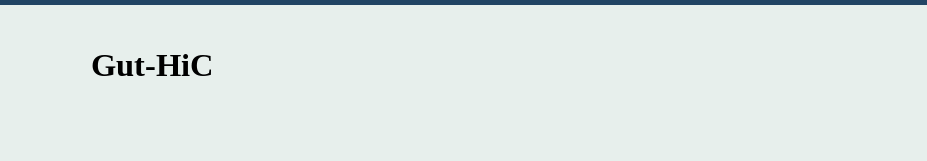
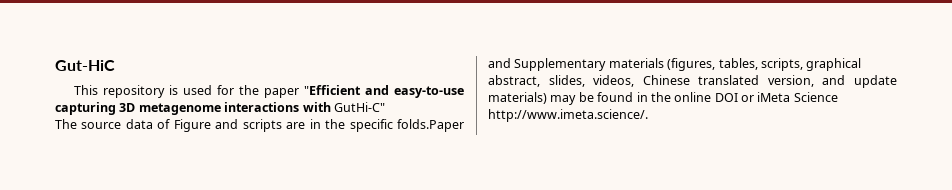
+ This repository is used for the paper "Efficient and easy-to-use capturing 3D metagenome interactions with GutHi-C"
+ The source data of Figure and scripts are in the specific folds.Paper and Supplementary materials (figures, tables, scripts, graphical abstract, slides, videos, Chinese translated version, and update materials) may be found in the online DOI or iMeta Science http://www.imeta.science/.

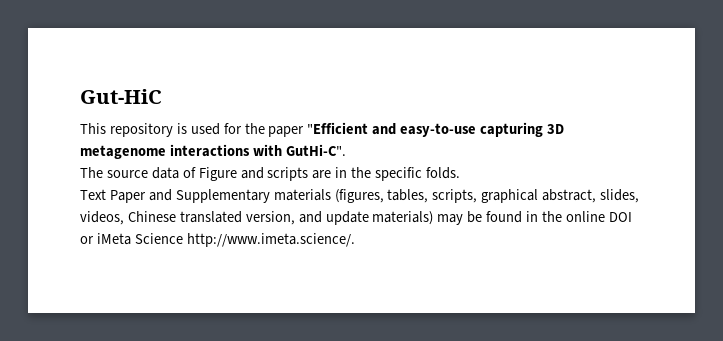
- This repository is used for the paper "Efficient and easy-to-use capturing 3D metagenome interactions with GutHi-C"
+ This repository is used for the paper "Efficient and easy-to-use capturing 3D metagenome interactions with GutHi-C".
- The source data of Figure and scripts are in the specific folds.Paper and Supplementary materials (figures, tables, scripts, graphical abstract, slides, videos, Chinese translated version, and update materials) may be found in the online DOI or iMeta Science http://www.imeta.science/.
+ The source data of Figure and scripts are in the specific folds.
+ Text Paper and Supplementary materials (figures, tables, scripts, graphical abstract, slides, videos, Chinese translated version, and update materials) may be found in the online DOI or iMeta Science http://www.imeta.science/.

